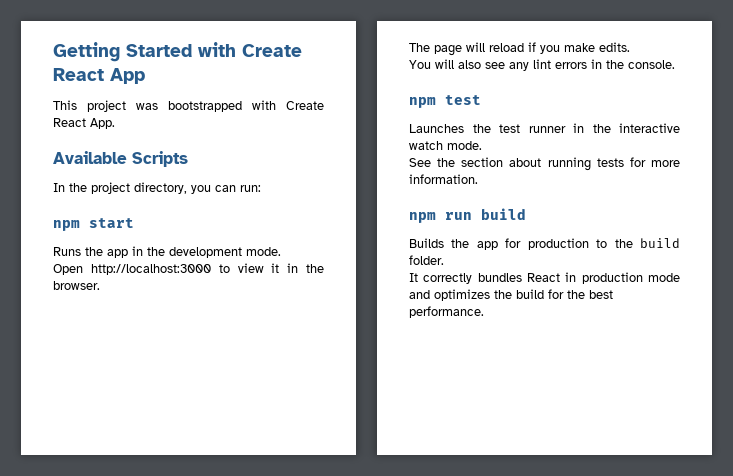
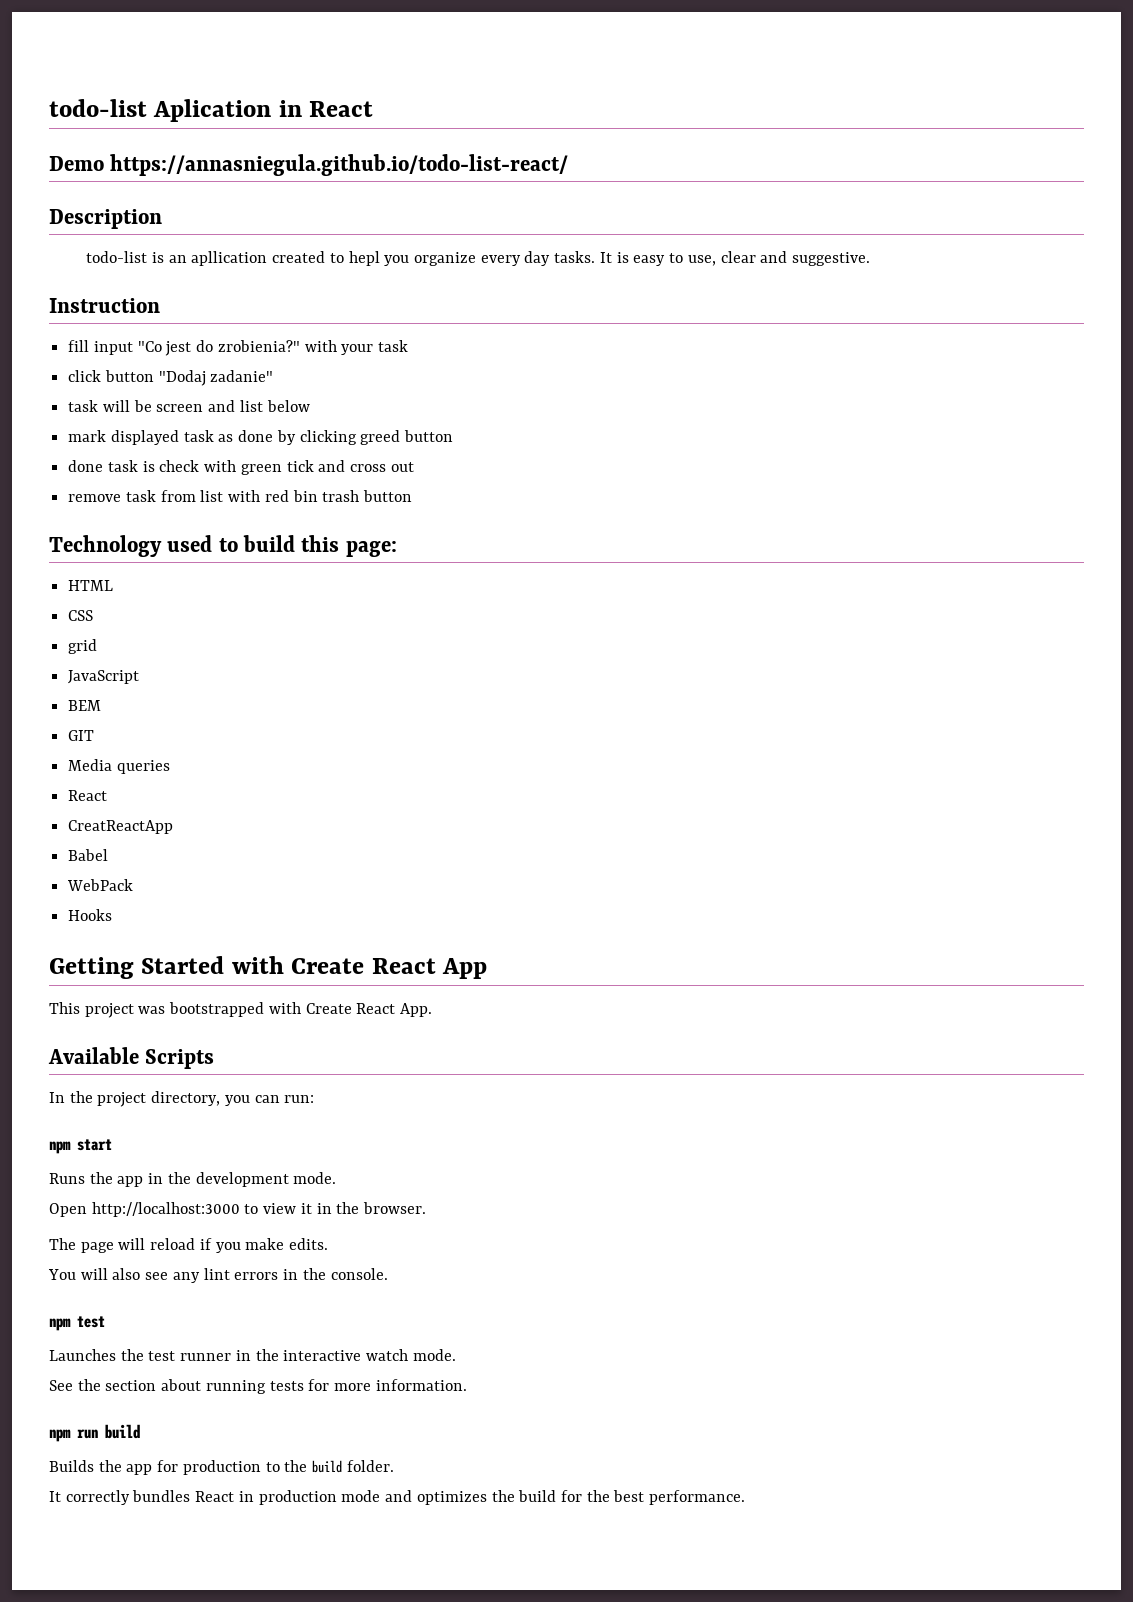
+ todo-list Aplication in React
+ Demo https://annasniegula.github.io/todo-list-react/
+ Description
+ todo-list is an apllication created to hepl you organize every day tasks. It is easy to use, clear and suggestive.
+ Instruction
+ fill input "Co jest do zrobienia?" with your task
+ click button "Dodaj zadanie"
+ task will be screen and list below
+ mark displayed task as done by clicking greed button
+ done task is check with green tick and cross out
+ remove task from list with red bin trash button
+ Technology used to build this page:
+ HTML
+ CSS
+ grid
+ JavaScript
+ BEM
+ GIT
+ Media queries
+ React
+ CreatReactApp
+ Babel
+ WebPack
+ Hooks

